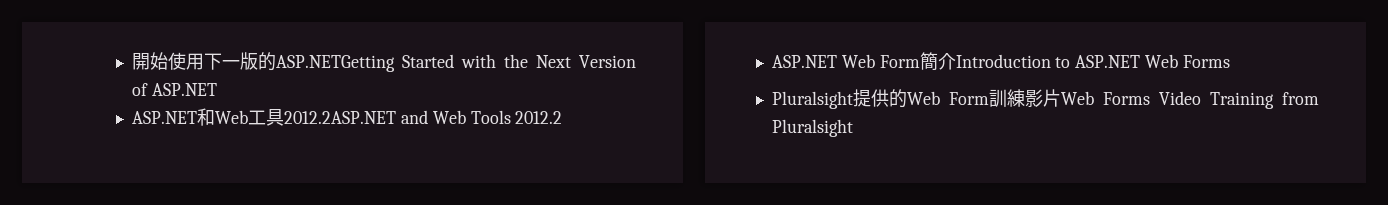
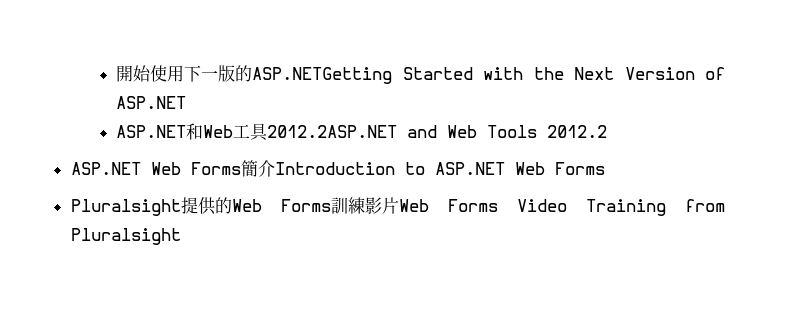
- ASP.NET Web Form簡介Introduction to ASP.NET Web Forms
+ ASP.NET Web Forms簡介Introduction to ASP.NET Web Forms
- Pluralsight提供的Web Form訓練影片Web Forms Video Training from Pluralsight
+ Pluralsight提供的Web Forms訓練影片Web Forms Video Training from Pluralsight

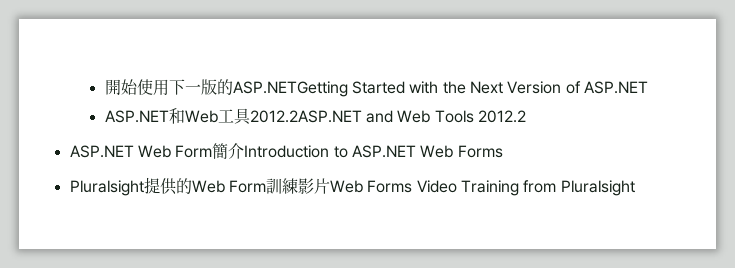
- ASP.NET Web Forms簡介Introduction to ASP.NET Web Forms
+ ASP.NET Web Form簡介Introduction to ASP.NET Web Forms
- Pluralsight提供的Web Forms訓練影片Web Forms Video Training from Pluralsight
+ Pluralsight提供的Web Form訓練影片Web Forms Video Training from Pluralsight

